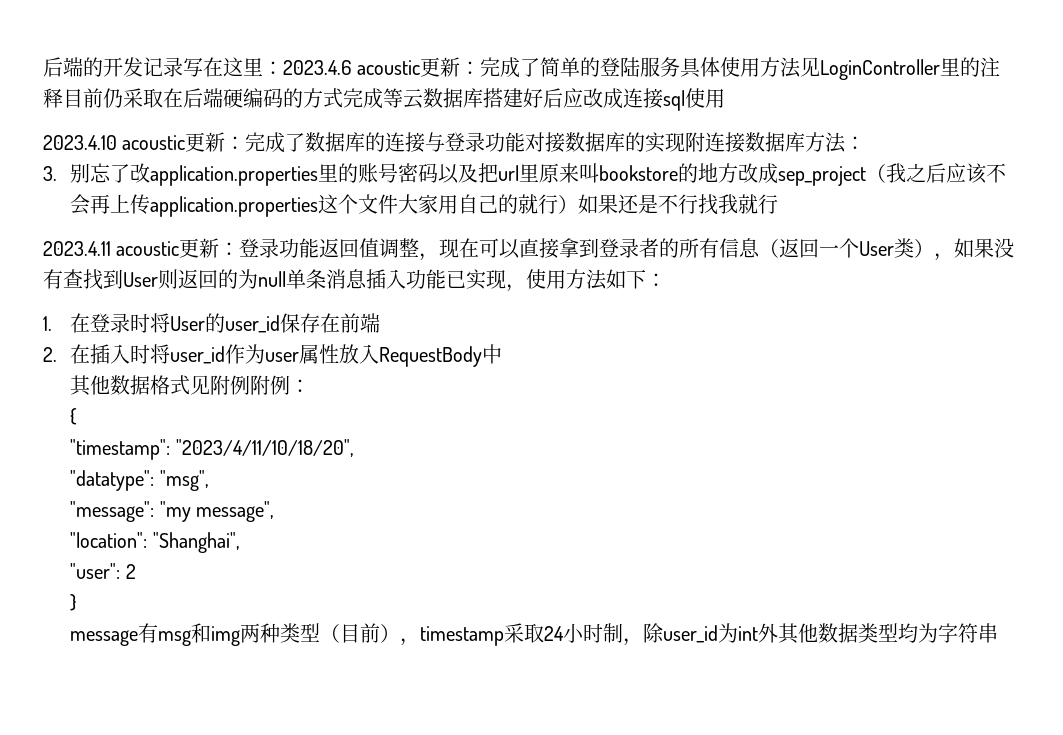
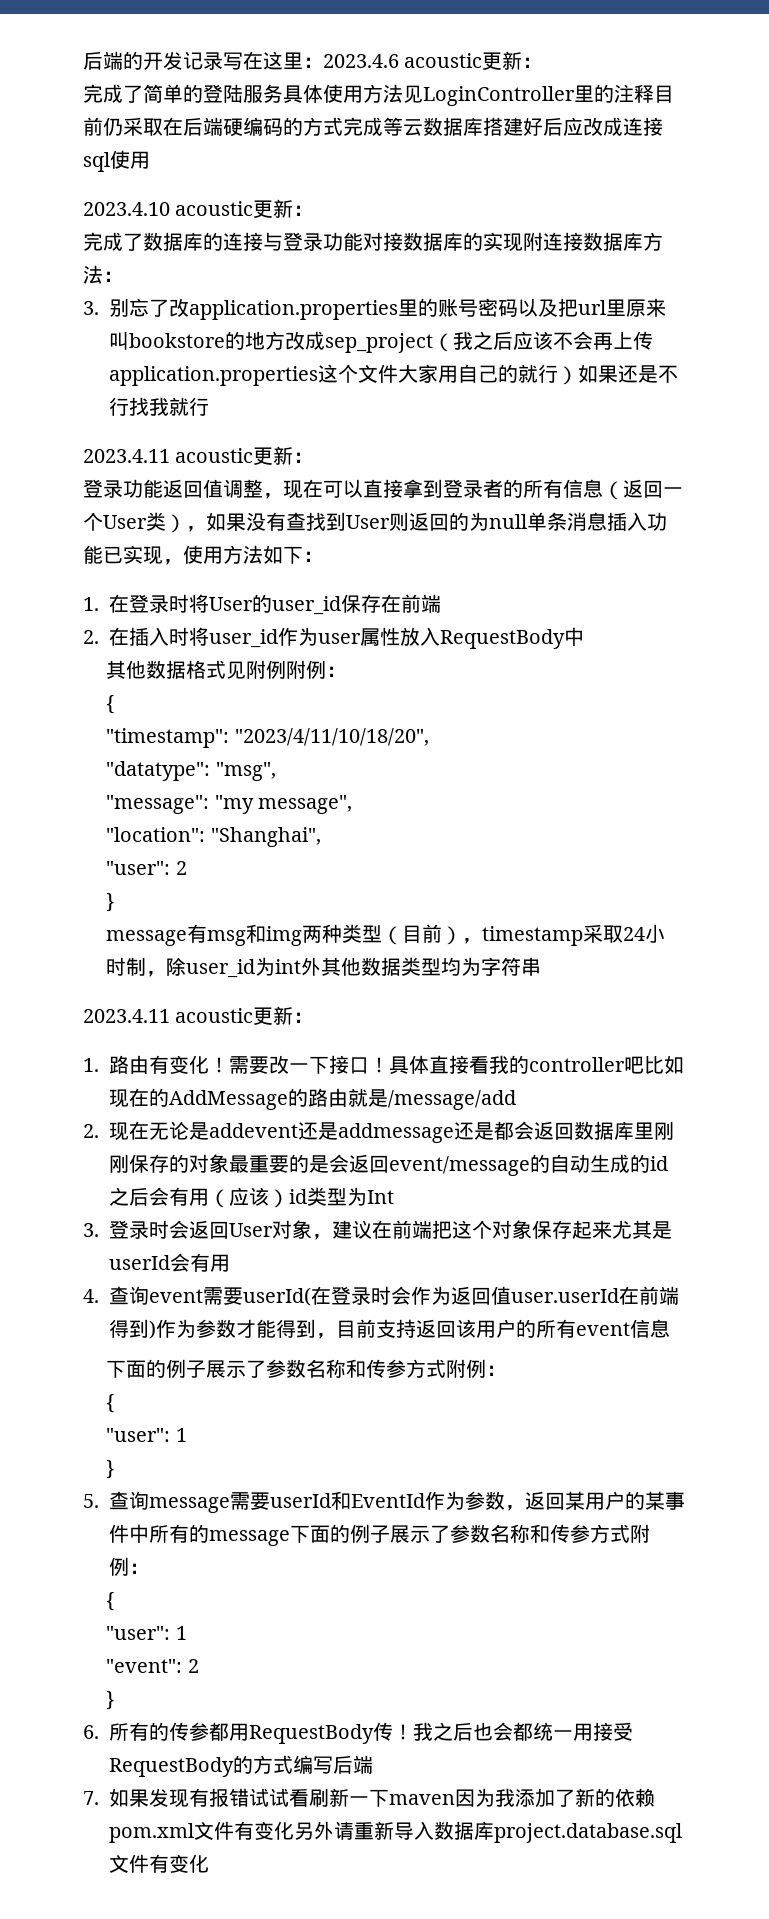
- 后端的开发记录写在这里：2023.4.6 acoustic更新：完成了简单的登陆服务具体使用方法见LoginController里的注释目前仍采取在后端硬编码的方式完成等云数据库搭建好后应改成连接sql使用
+ 后端的开发记录写在这里：2023.4.6 acoustic更新：
+ 完成了简单的登陆服务具体使用方法见LoginController里的注释目前仍采取在后端硬编码的方式完成等云数据库搭建好后应改成连接sql使用
- 2023.4.10 acoustic更新：完成了数据库的连接与登录功能对接数据库的实现附连接数据库方法：
+ 2023.4.10 acoustic更新：
+ 完成了数据库的连接与登录功能对接数据库的实现附连接数据库方法：
  3.别忘了改application.properties里的账号密码以及把url里原来叫bookstore的地方改成sep_project（我之后应该不会再上传application.properties这个文件大家用自己的就行）如果还是不行找我就行
- 2023.4.11 acoustic更新：登录功能返回值调整，现在可以直接拿到登录者的所有信息（返回一个User类），如果没有查找到User则返回的为null单条消息插入功能已实现，使用方法如下：
+ 2023.4.11 acoustic更新：
+ 登录功能返回值调整，现在可以直接拿到登录者的所有信息（返回一个User类），如果没有查找到User则返回的为null单条消息插入功能已实现，使用方法如下：
  message有msg和img两种类型（目前），timestamp采取24小时制，除user_id为int外其他数据类型均为字符串
+ 2023.4.11 acoustic更新：
+ 1.路由有变化！需要改一下接口！具体直接看我的controller吧比如现在的AddMessage的路由就是/message/add
+ 2.现在无论是addevent还是addmessage还是都会返回数据库里刚刚保存的对象最重要的是会返回event/message的自动生成的id之后会有用（应该）id类型为Int
+ 3.登录时会返回User对象，建议在前端把这个对象保存起来尤其是userId会有用
+ 4.查询event需要userId(在登录时会作为返回值user.userId在前端得到)作为参数才能得到，目前支持返回该用户的所有event信息
+ 下面的例子展示了参数名称和传参方式附例：
+ {
+ "user": 1
+ }
+ 5.查询message需要userId和EventId作为参数，返回某用户的某事件中所有的message下面的例子展示了参数名称和传参方式附例：
+ {
+ "user": 1
+ "event": 2
+ }
+ 6.所有的传参都用RequestBody传！我之后也会都统一用接受RequestBody的方式编写后端
+ 7.如果发现有报错试试看刷新一下maven因为我添加了新的依赖pom.xml文件有变化另外请重新导入数据库project.database.sql文件有变化

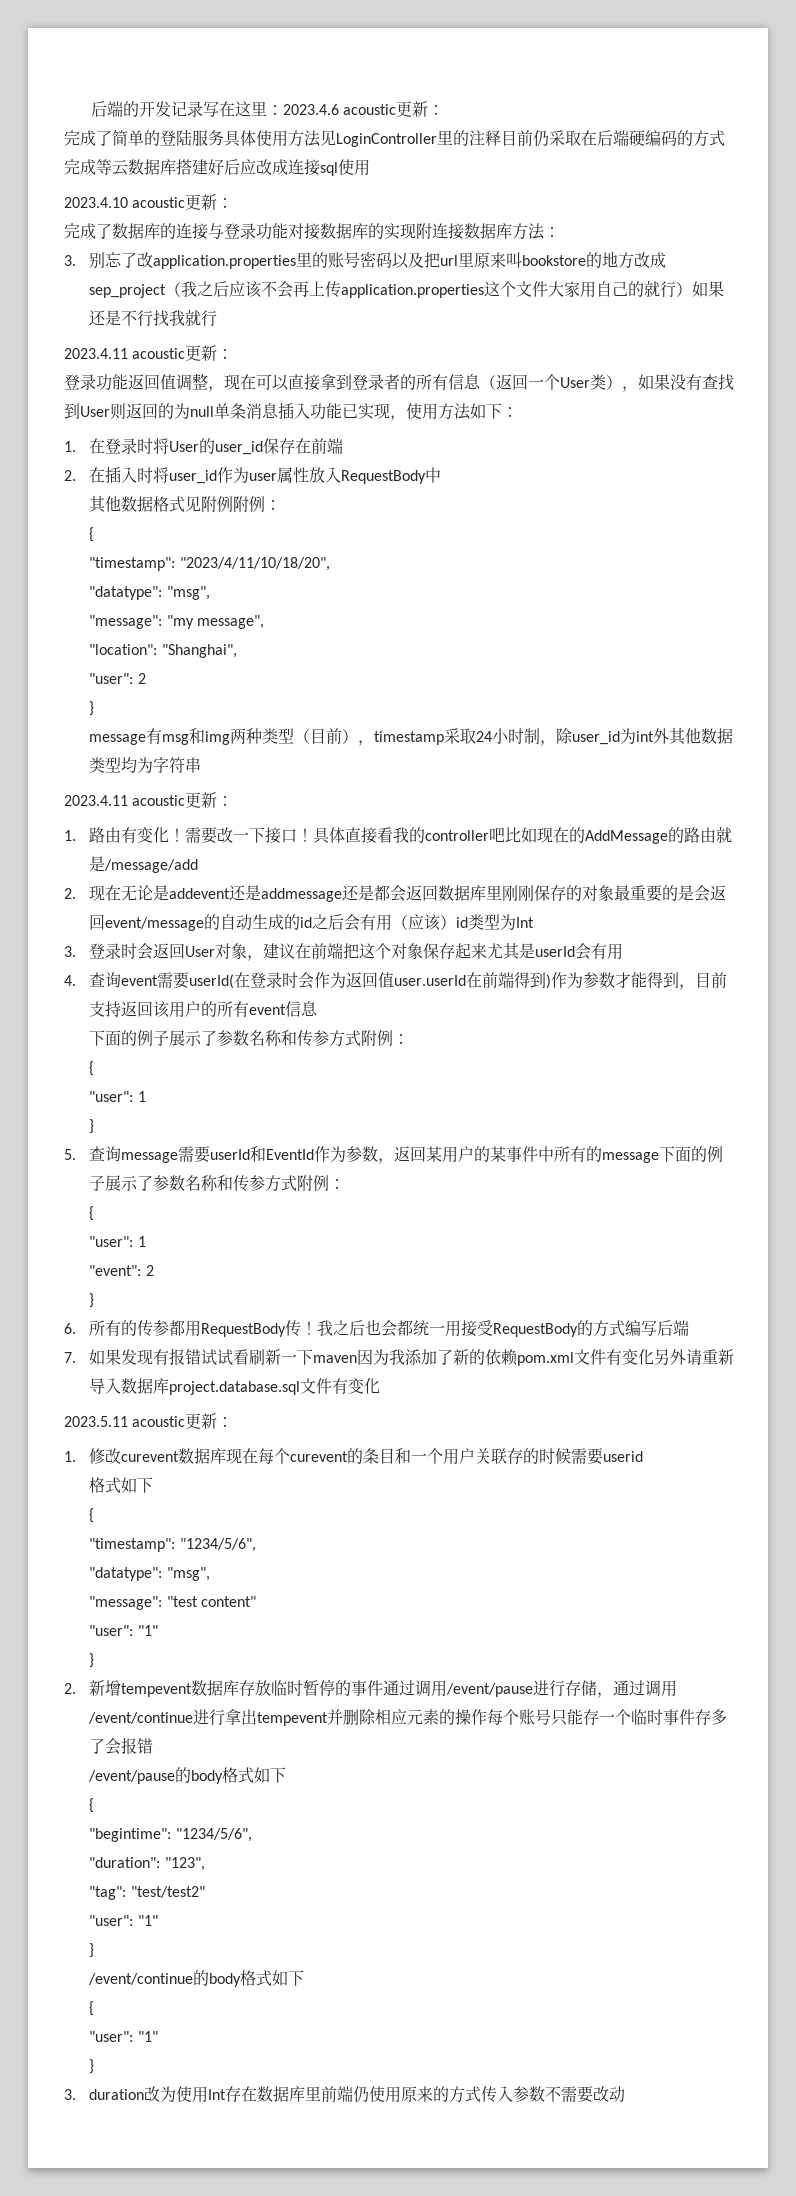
+ 2023.5.11 acoustic更新：
+ 1.修改curevent数据库现在每个curevent的条目和一个用户关联存的时候需要userid
+ 格式如下
+ {
+ "timestamp": "1234/5/6",
+ "datatype": "msg",
+ "message": "test content"
+ "user": "1"
+ }
+ 2.新增tempevent数据库存放临时暂停的事件通过调用/event/pause进行存储，通过调用/event/continue进行拿出tempevent并删除相应元素的操作每个账号只能存一个临时事件存多了会报错
+ /event/pause的body格式如下
+ {
+ "begintime": "1234/5/6",
+ "duration": "123",
+ "tag": "test/test2"
+ "user": "1"
+ }
+ /event/continue的body格式如下
+ {
+ "user": "1"
+ }
+ 3. duration改为使用Int存在数据库里前端仍使用原来的方式传入参数不需要改动

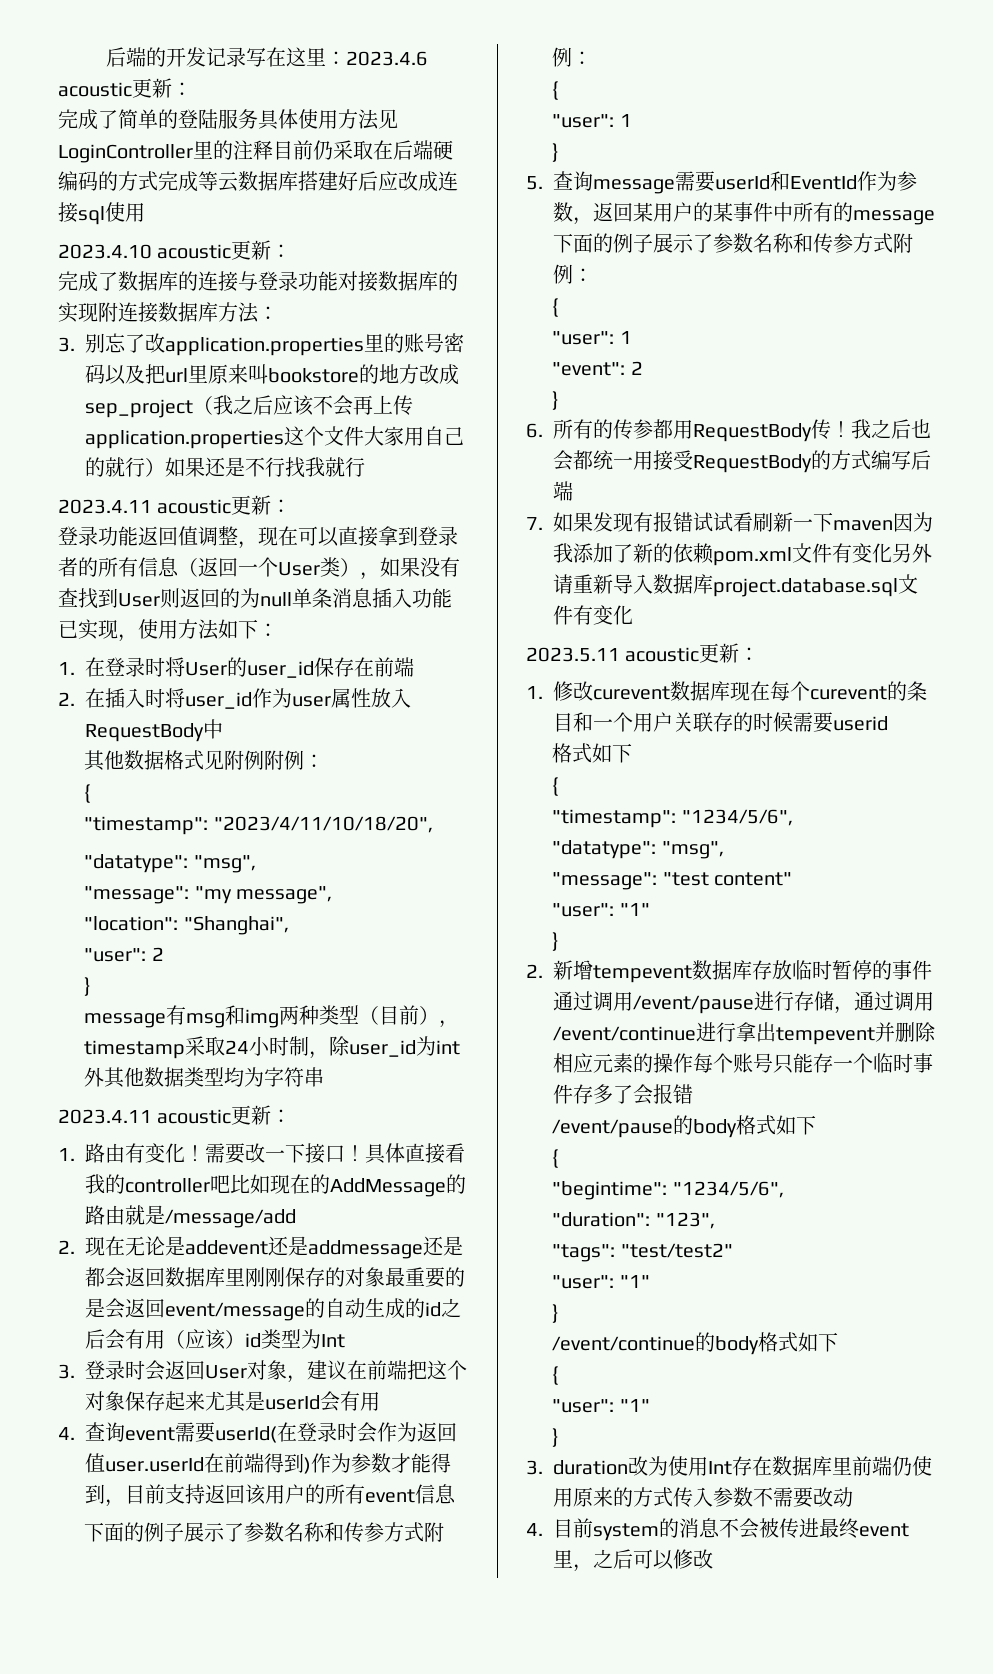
- "tag": "test/test2"
+ "tags": "test/test2"
+ 4.目前system的消息不会被传进最终event里，之后可以修改

